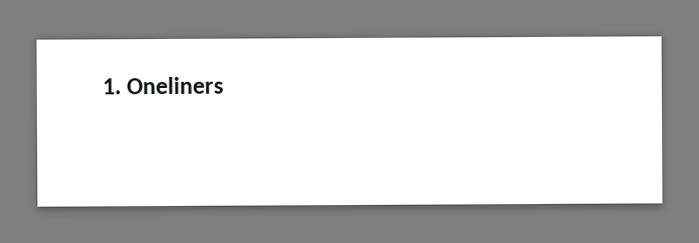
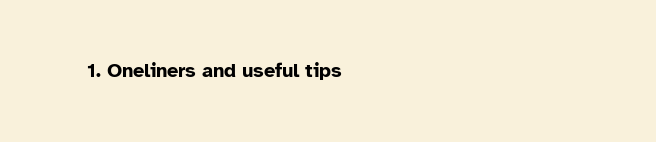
- 1. Oneliners
+ 1. Oneliners and useful tips

